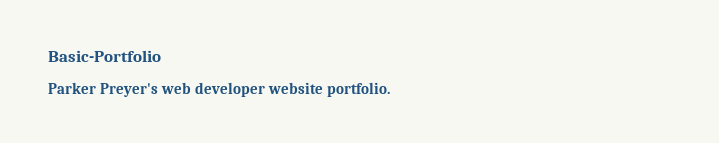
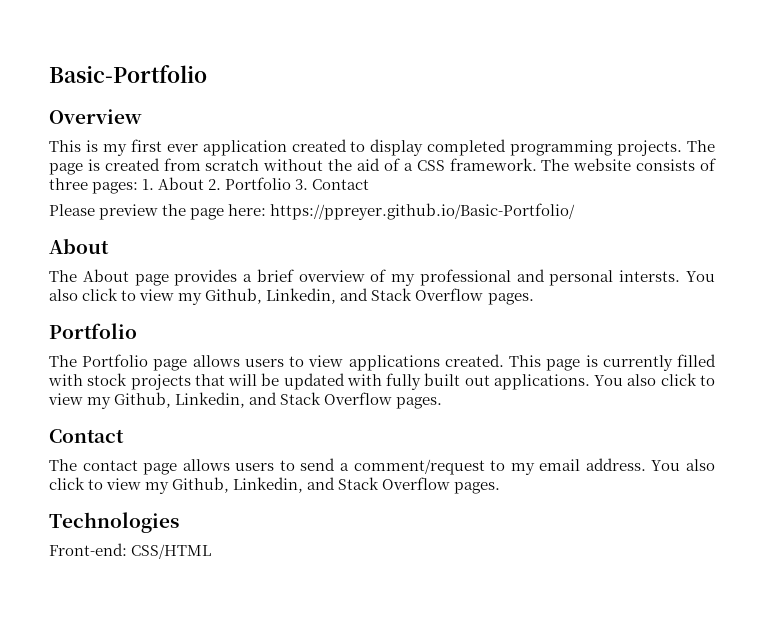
- Parker Preyer's web developer website portfolio.
+ Overview
+ This is my first ever application created to display completed programming projects. The page is created from scratch without the aid of a CSS framework. The website consists of three pages: 1. About 2. Portfolio 3. Contact
+ Please preview the page here: https://ppreyer.github.io/Basic-Portfolio/
+ About
+ The About page provides a brief overview of my professional and personal intersts. You also click to view my Github, Linkedin, and Stack Overflow pages.
+ Portfolio
+ The Portfolio page allows users to view applications created. This page is currently filled with stock projects that will be updated with fully built out applications. You also click to view my Github, Linkedin, and Stack Overflow pages.
+ Contact
+ The contact page allows users to send a comment/request to my email address. You also click to view my Github, Linkedin, and Stack Overflow pages.
+ Technologies
+ Front-end: CSS/HTML

